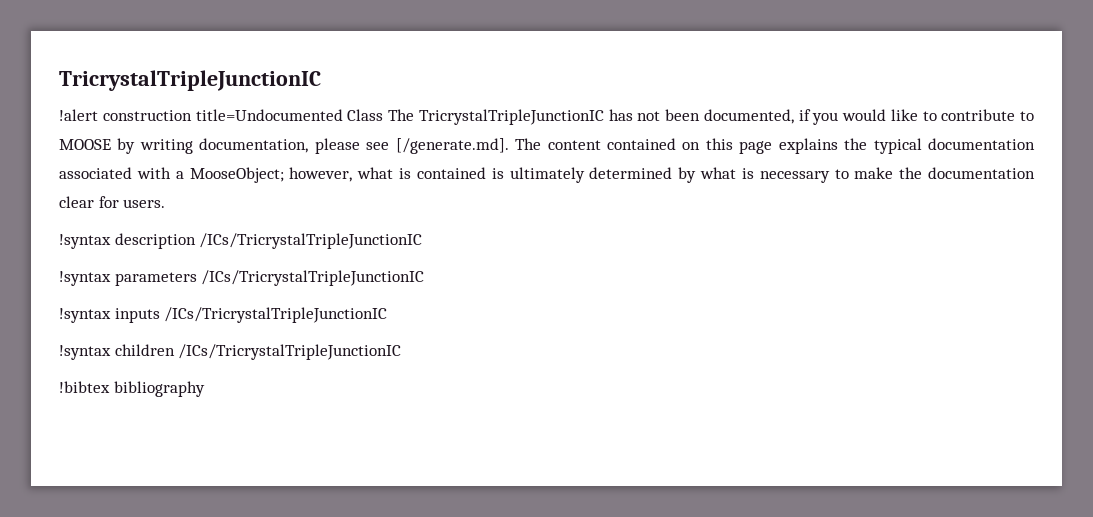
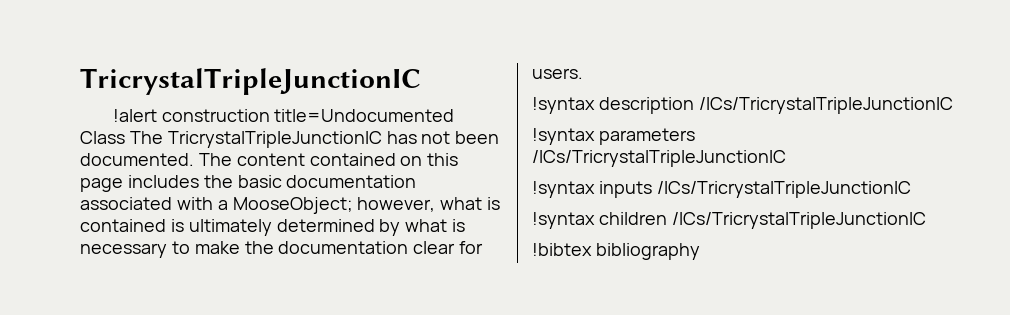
- !alert construction title=Undocumented Class The TricrystalTripleJunctionIC has not been documented, if you would like to contribute to MOOSE by writing documentation, please see [/generate.md]. The content contained on this page explains the typical documentation associated with a MooseObject; however, what is contained is ultimately determined by what is necessary to make the documentation clear for users.
+ !alert construction title=Undocumented Class The TricrystalTripleJunctionIC has not been documented. The content contained on this page includes the basic documentation associated with a MooseObject; however, what is contained is ultimately determined by what is necessary to make the documentation clear for users.

